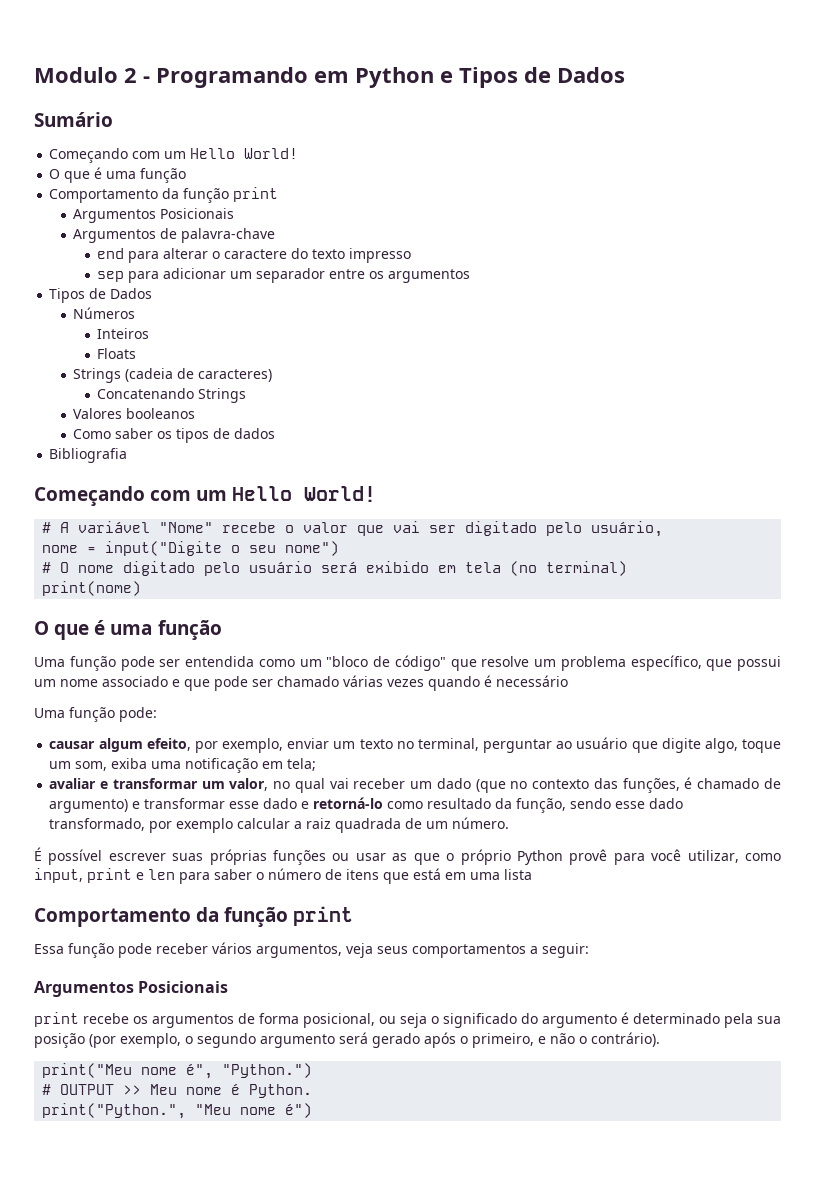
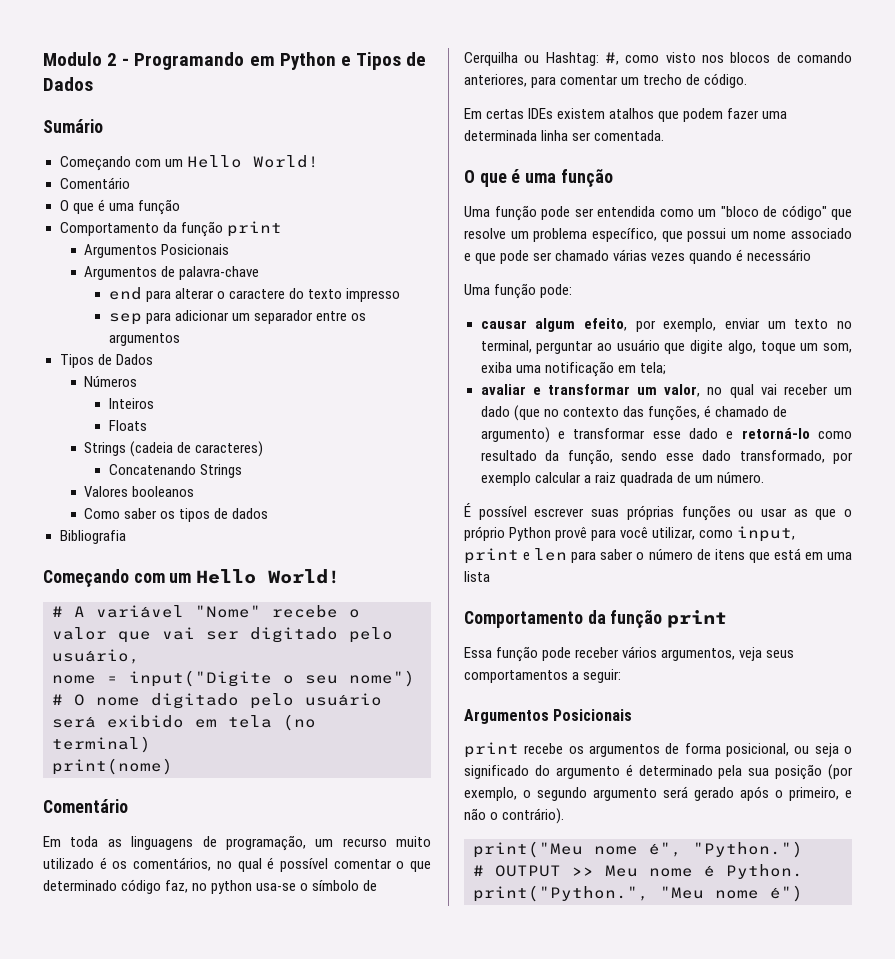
  Sumário
  Começando com um Hello World!
+ Comentário
  print(nome)
+ Comentário
+ Em toda as linguagens de programação, um recurso muito utilizado é os comentários, no qual é possível comentar o que determinado código faz, no python usa-se o símbolo de Cerquilha ou Hashtag: #, como visto nos blocos de comando anteriores, para comentar um trecho de código.
+ Em certas IDEs existem atalhos que podem fazer uma determinada linha ser comentada.

